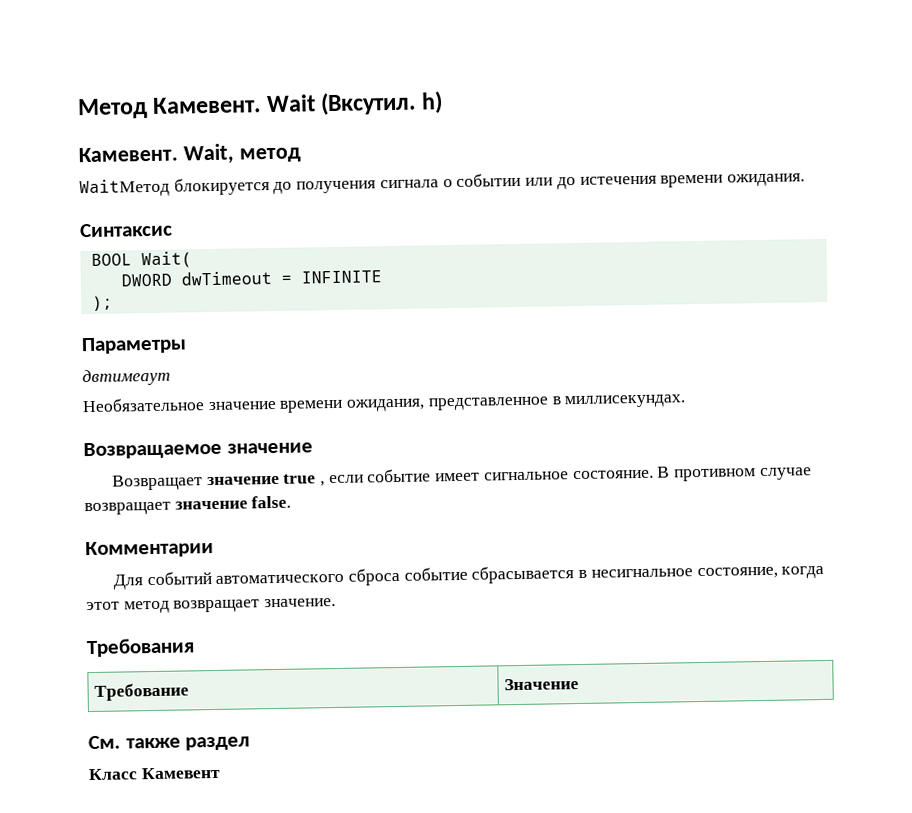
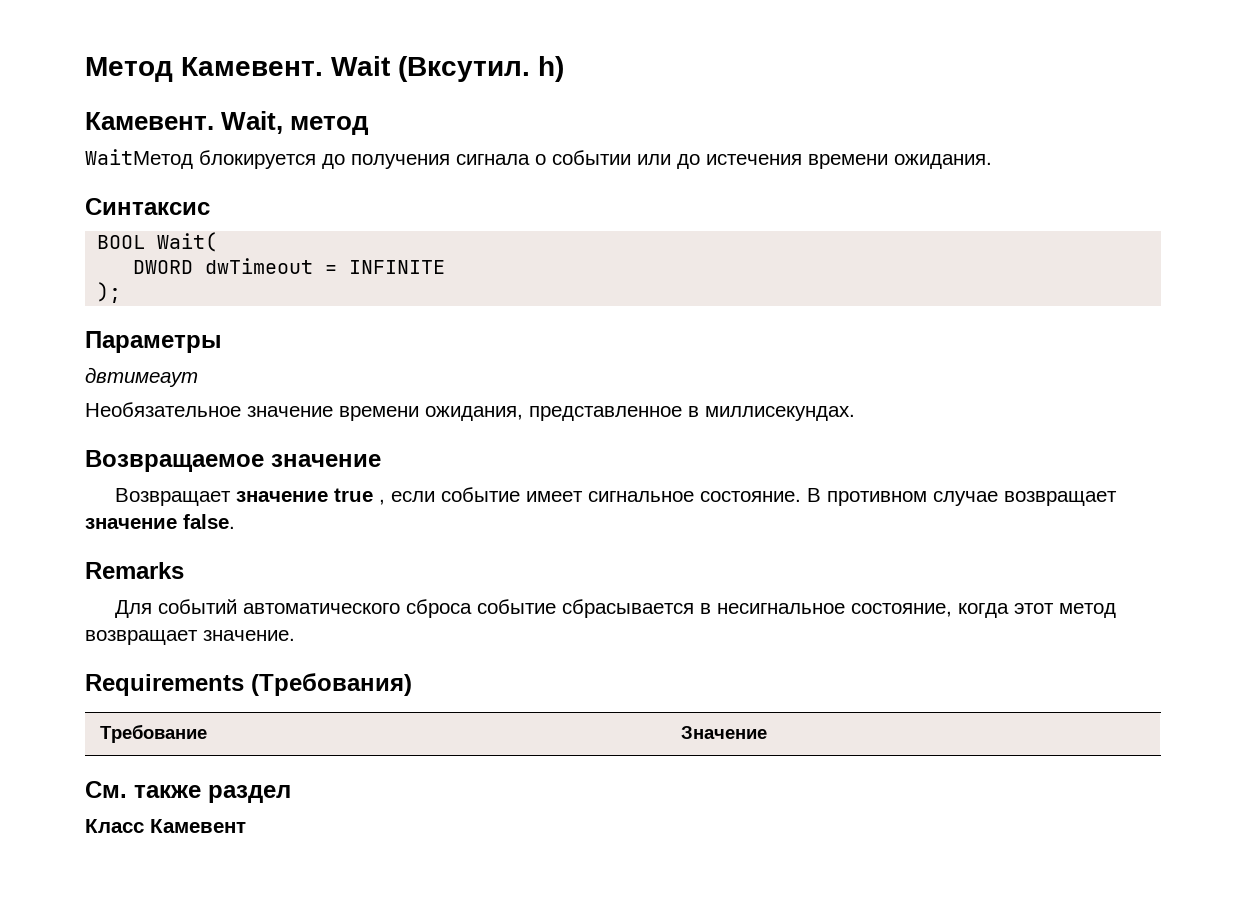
- Комментарии
+ Remarks
- Требования
+ Requirements (Требования)

